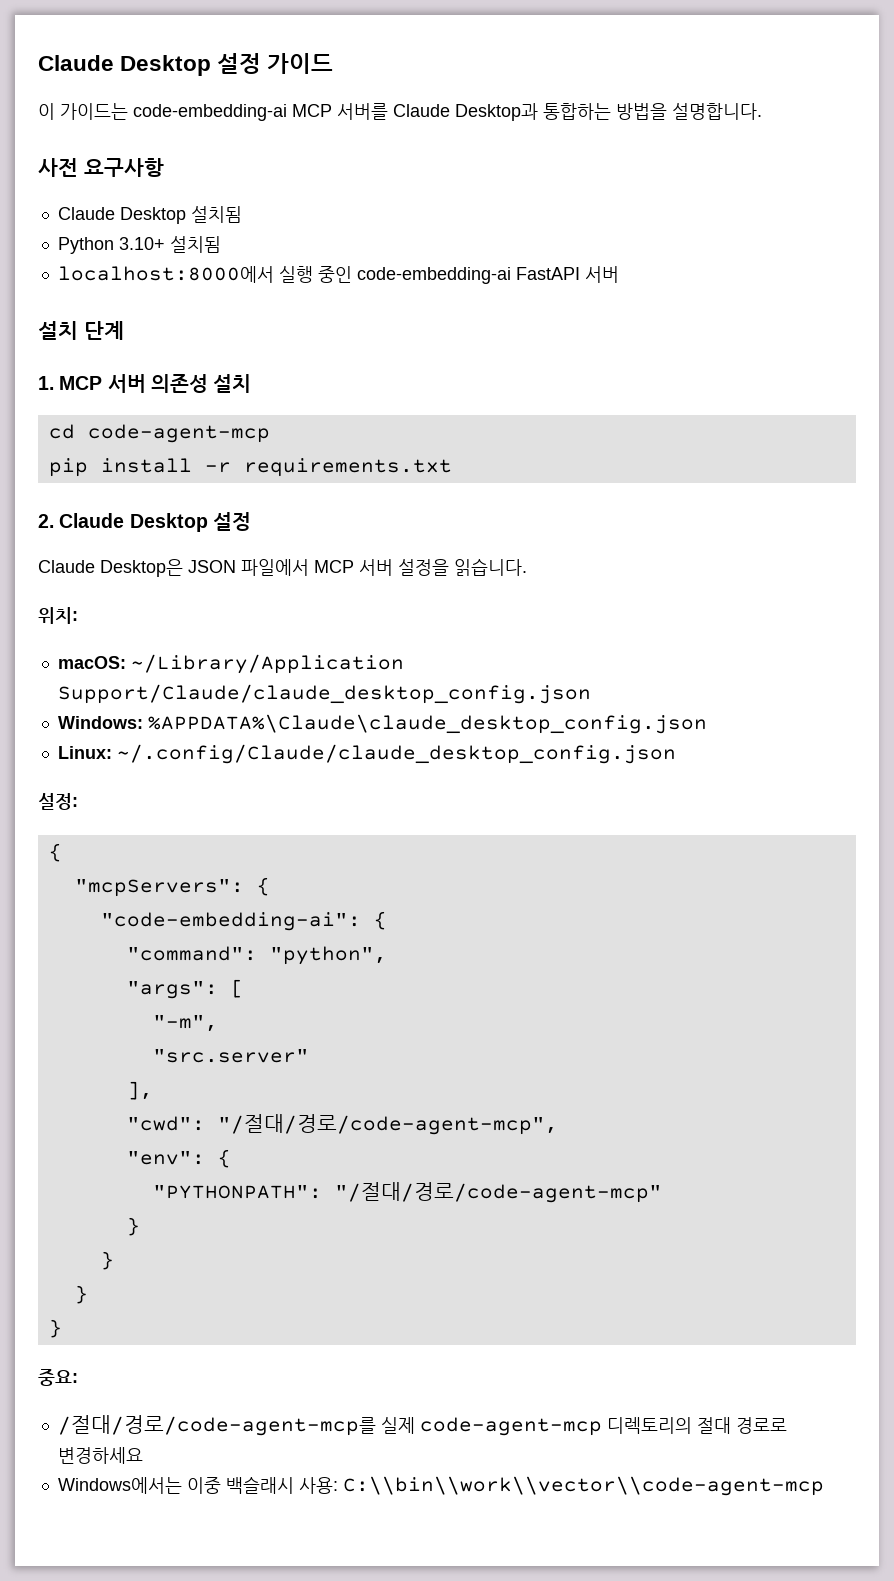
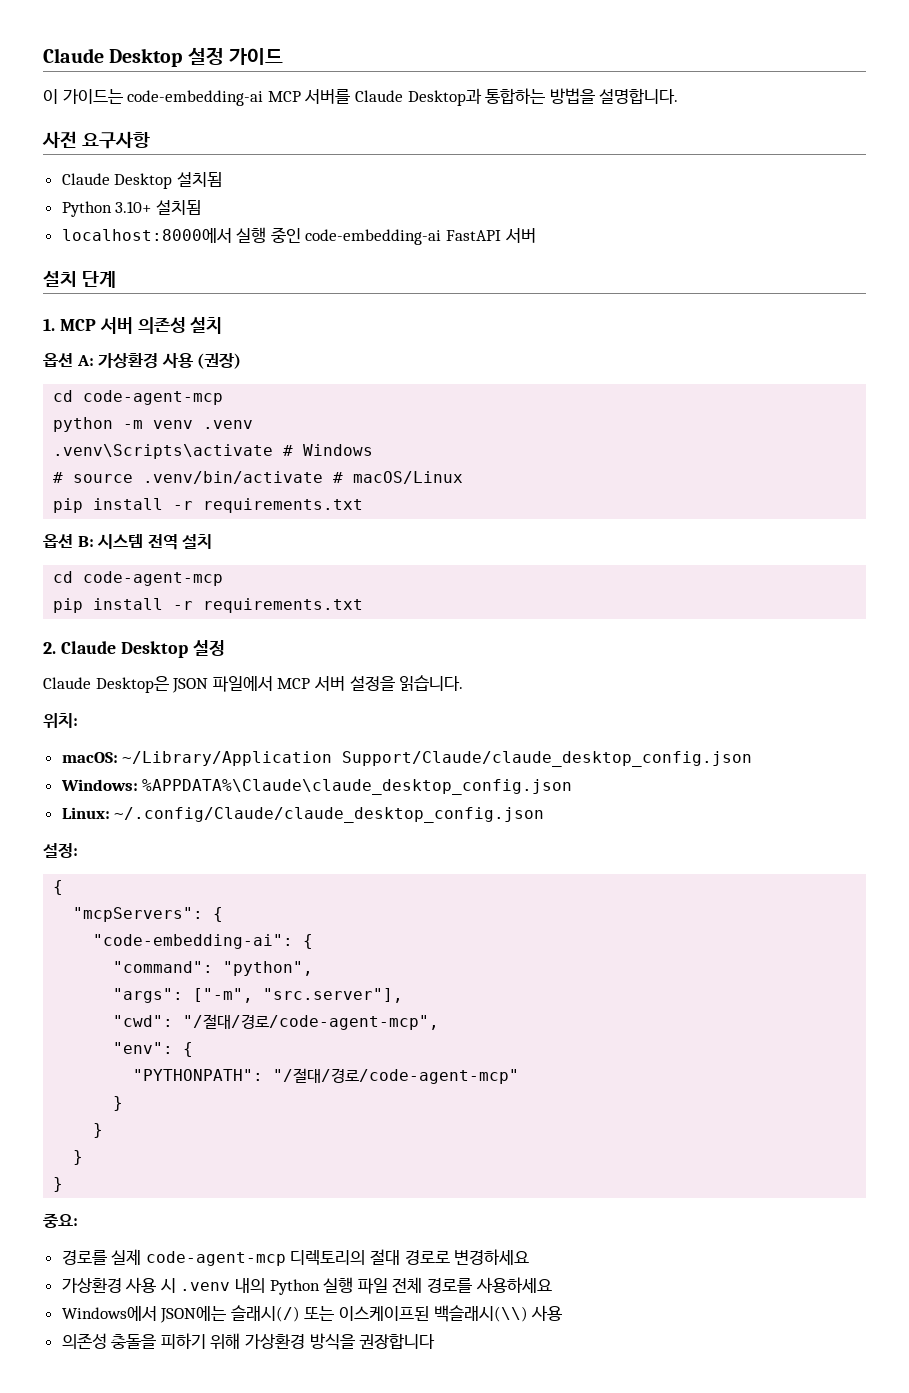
+ 옵션 A: 가상환경 사용 (권장)
+ cd code-agent-mcp
+ python -m venv .venv
+ .venv\Scripts\activate # Windows
+ # source .venv/bin/activate # macOS/Linux
+ pip install -r requirements.txt
+ 옵션 B: 시스템 전역 설치
- "args": [
- "-m",
- "src.server"
- ],
+ "args": ["-m", "src.server"],
- /절대/경로/code-agent-mcp를 실제 code-agent-mcp 디렉토리의 절대 경로로 변경하세요
+ 경로를 실제 code-agent-mcp 디렉토리의 절대 경로로 변경하세요
- Windows에서는 이중 백슬래시 사용: C:\\bin\\work\\vector\\code-agent-mcp
+ 가상환경 사용 시 .venv 내의 Python 실행 파일 전체 경로를 사용하세요
+ Windows에서 JSON에는 슬래시(/) 또는 이스케이프된 백슬래시(\\) 사용
+ 의존성 충돌을 피하기 위해 가상환경 방식을 권장합니다

